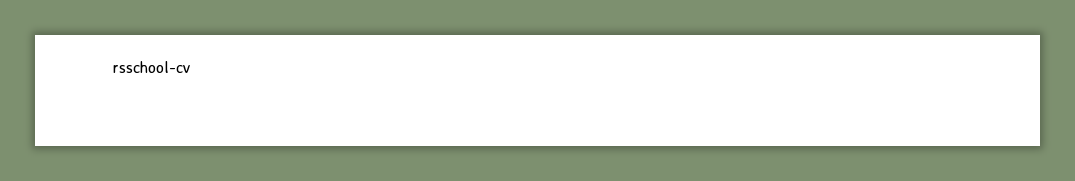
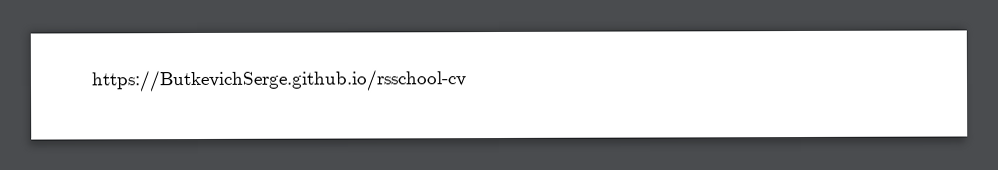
- rsschool-cv
+ https://ButkevichSerge.github.io/rsschool-cv

